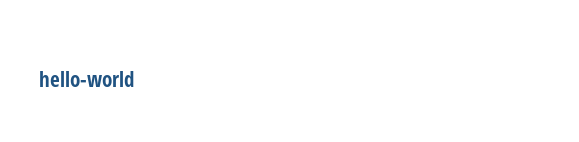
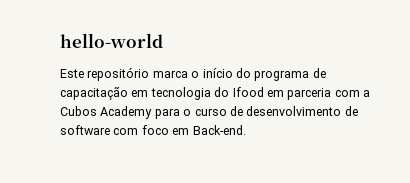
+ Este repositório marca o início do programa de capacitação em tecnologia do Ifood em parceria com a Cubos Academy para o curso de desenvolvimento de software com foco em Back-end.

